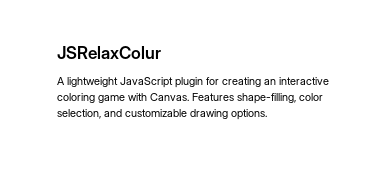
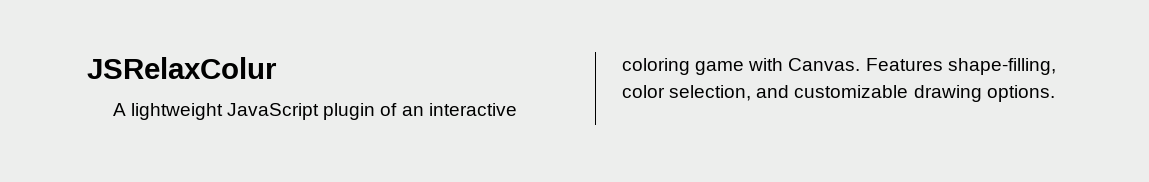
- A lightweight JavaScript plugin for creating an interactive coloring game with Canvas.
+ A lightweight JavaScript plugin of an interactive coloring game with Canvas.

